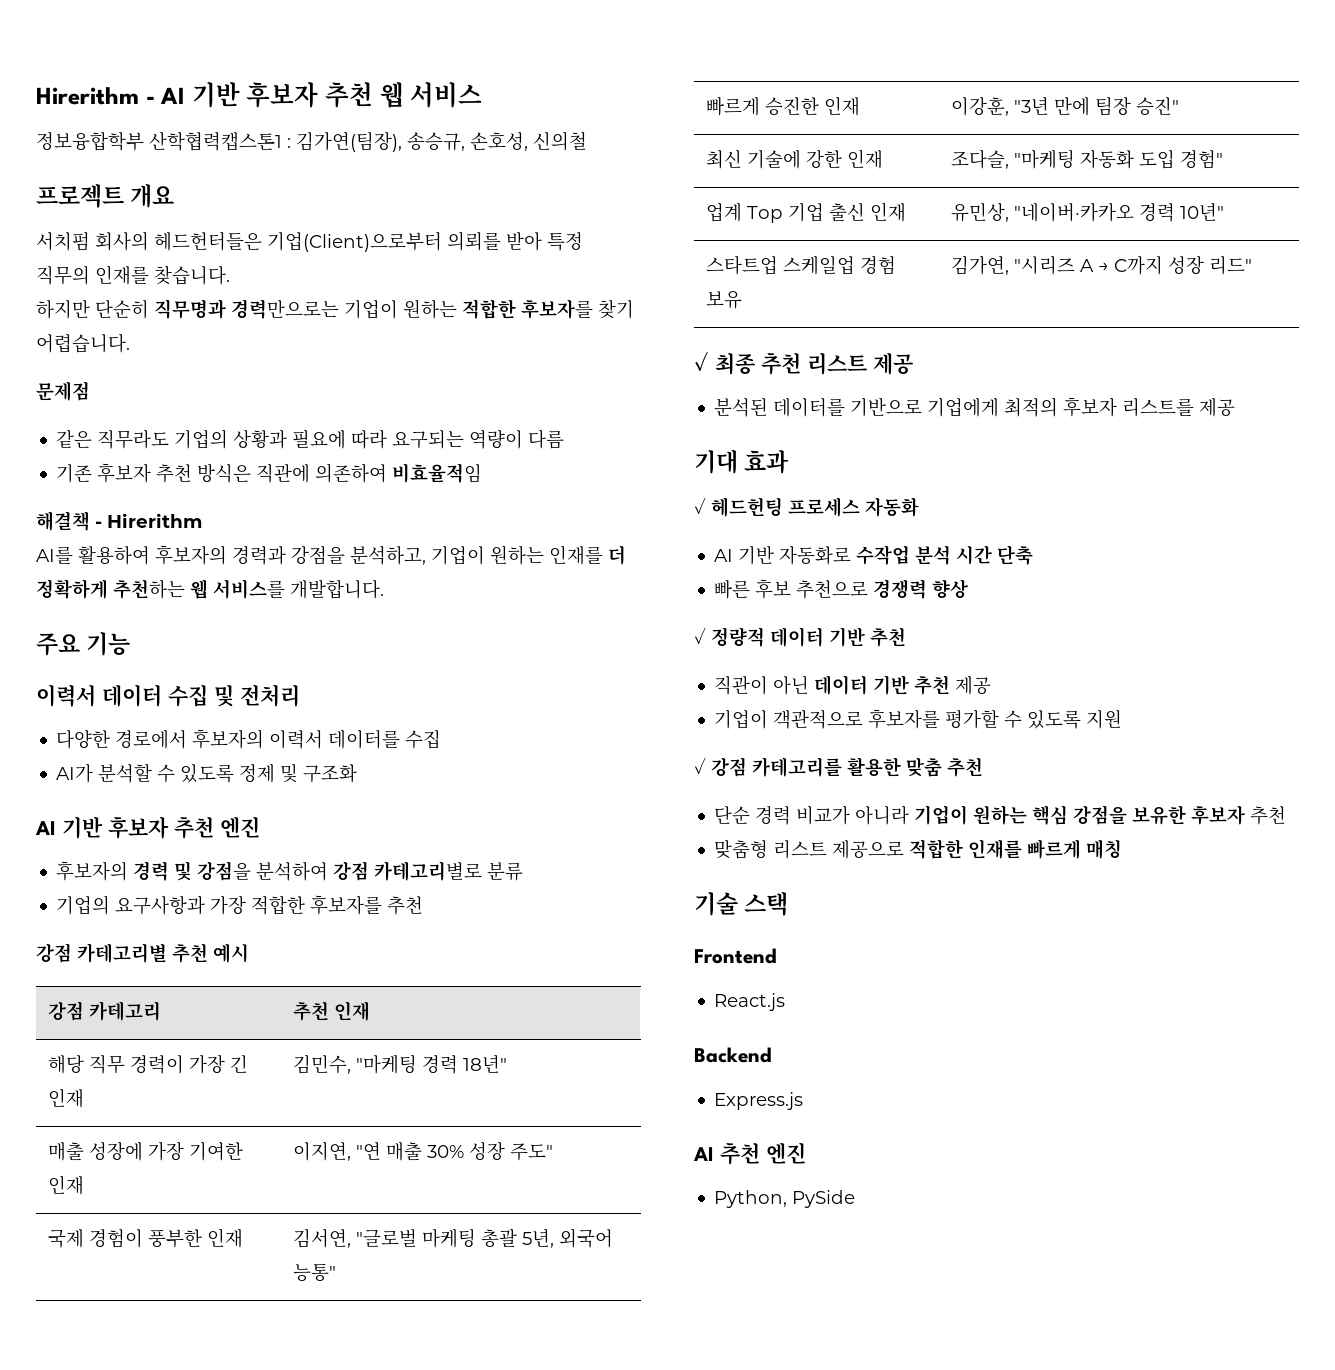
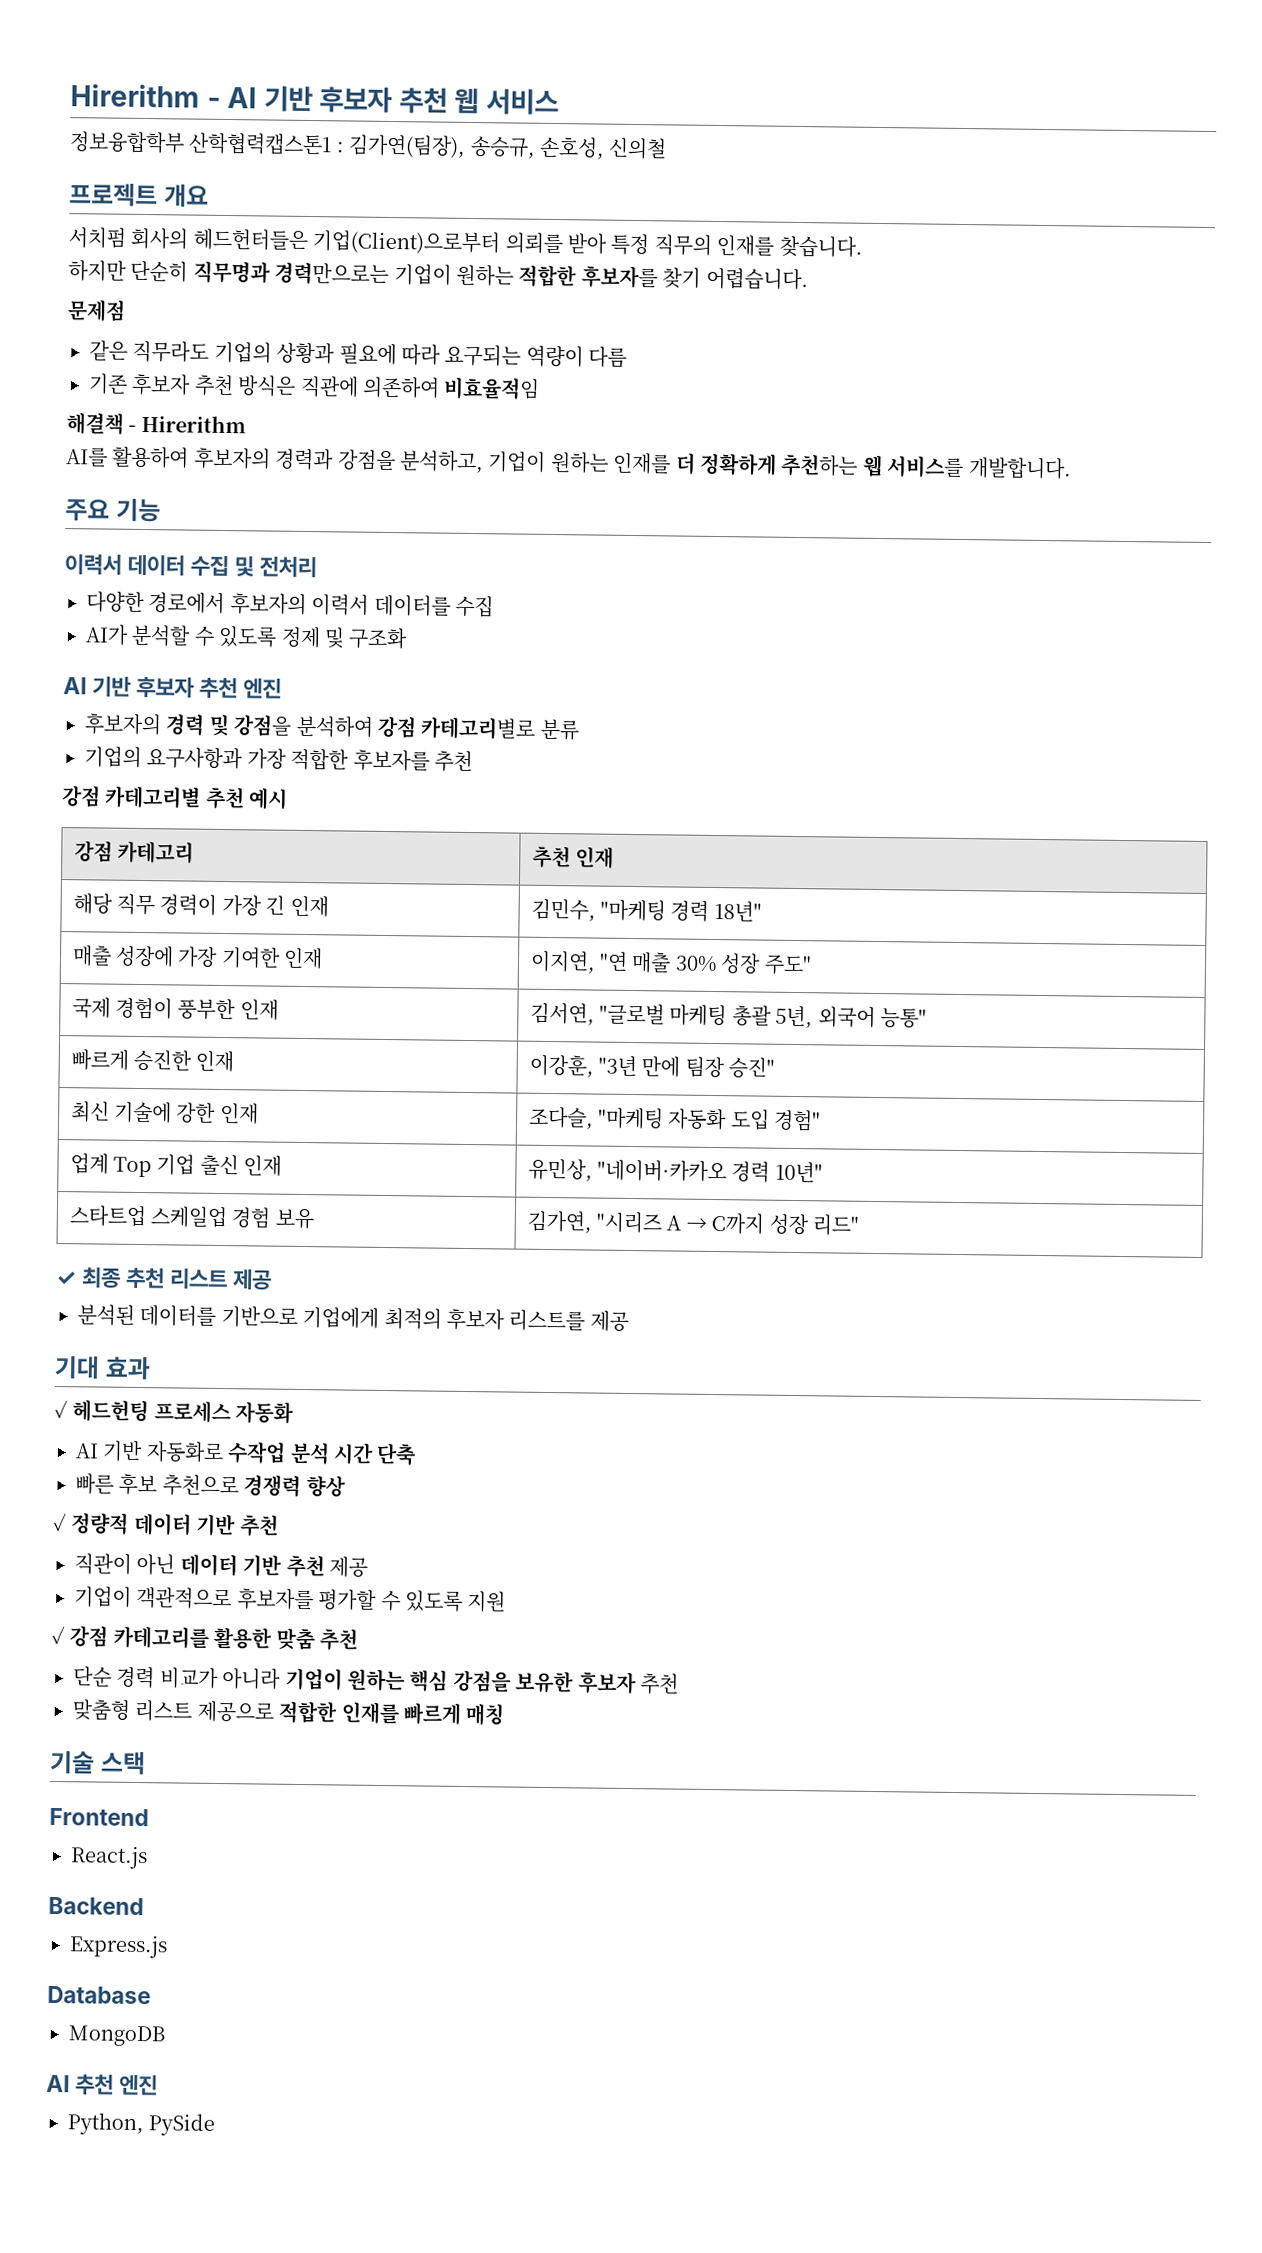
+ Database
+ MongoDB

